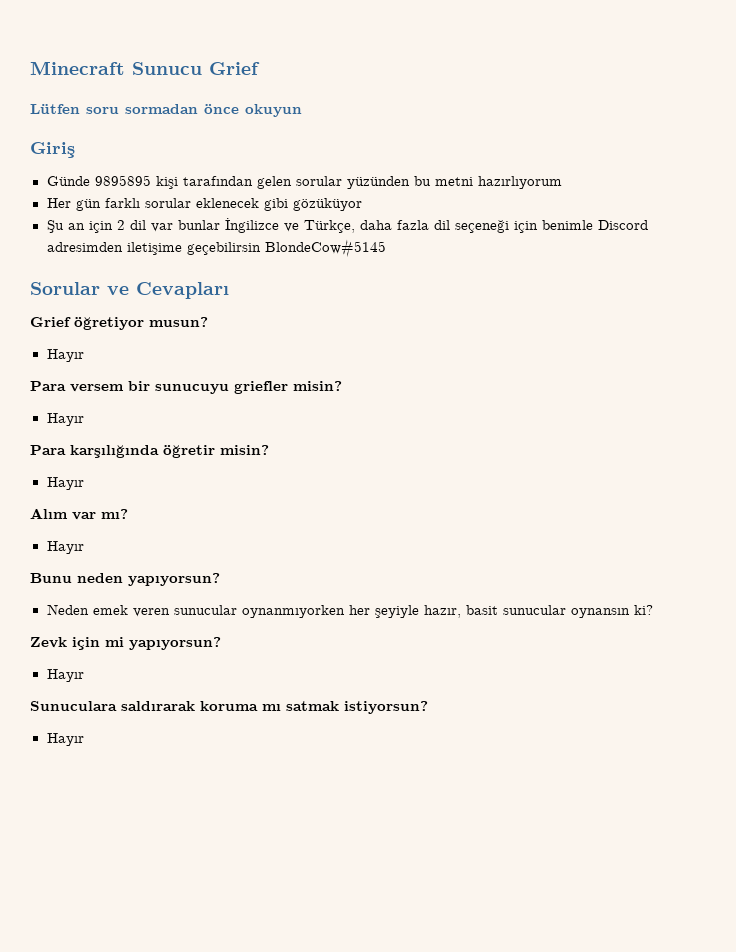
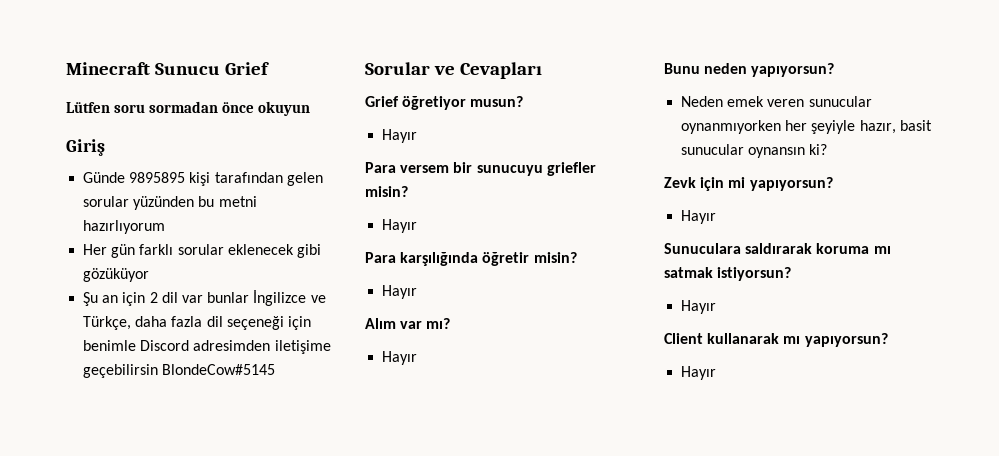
+ Client kullanarak mı yapıyorsun?
+ Hayır

